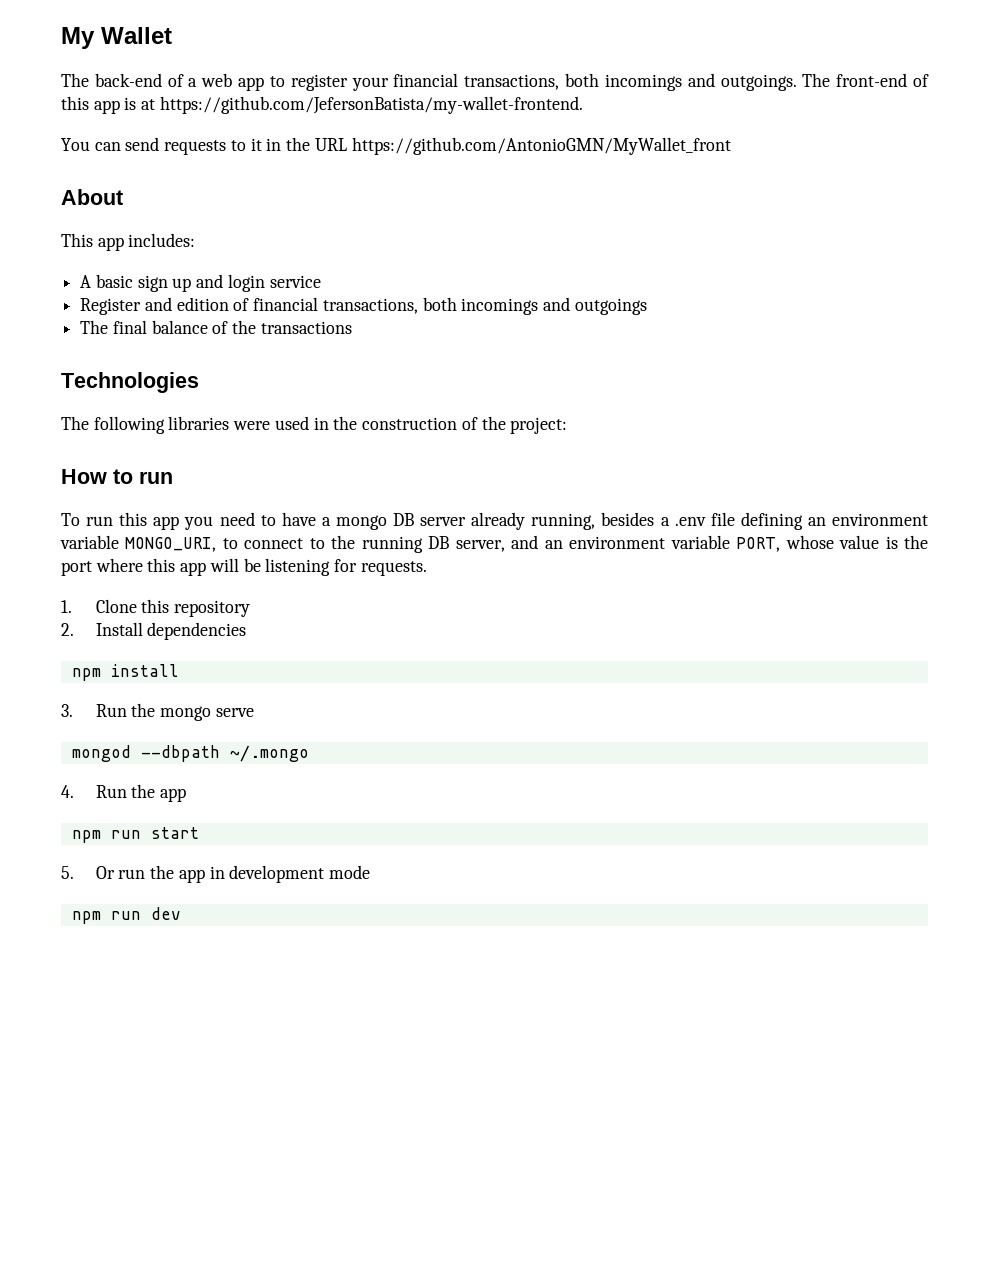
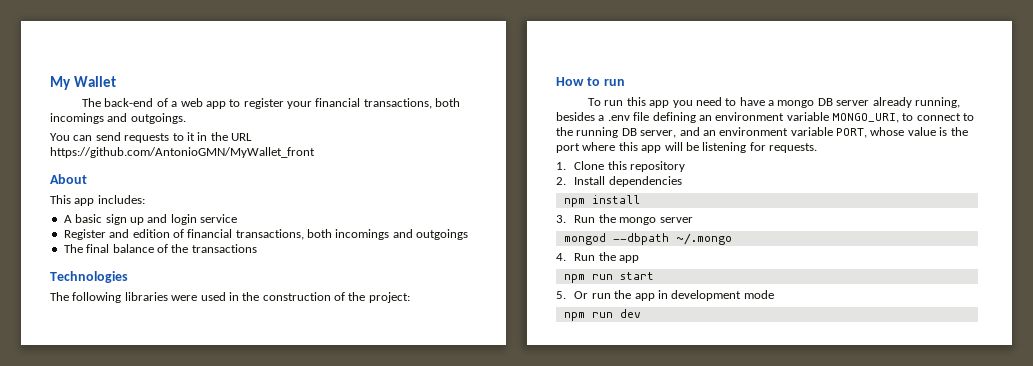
- The front-end of this app is at https://github.com/JefersonBatista/my-wallet-frontend.
- 3. Run the mongo serve
+ 3. Run the mongo server

